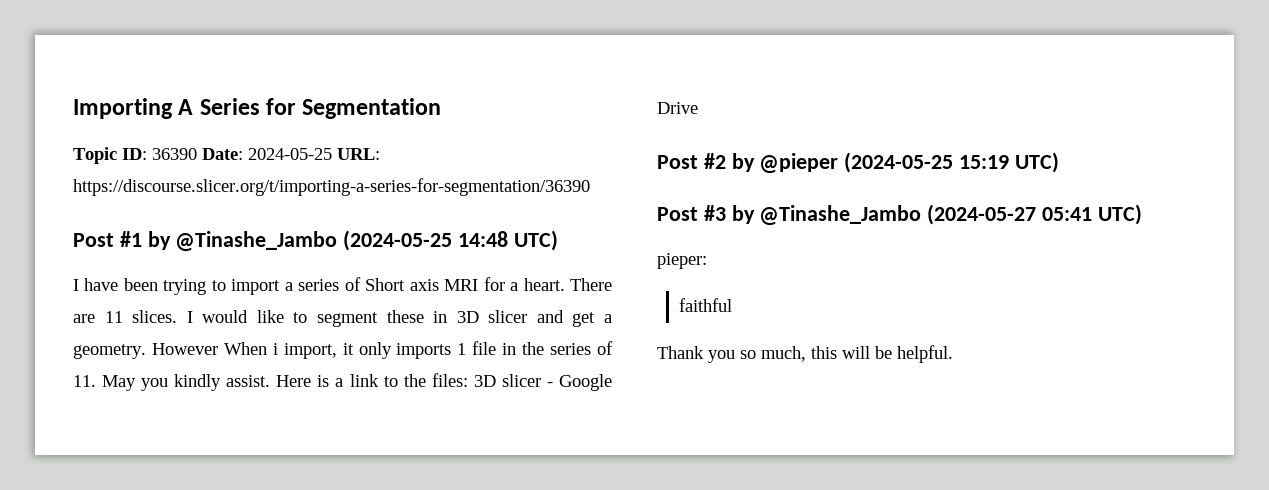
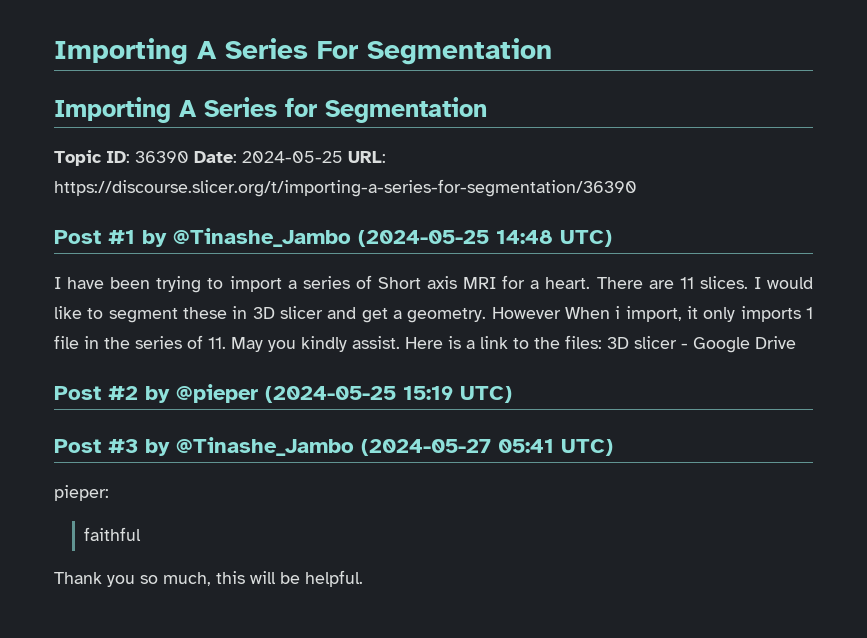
+ Importing A Series For Segmentation

